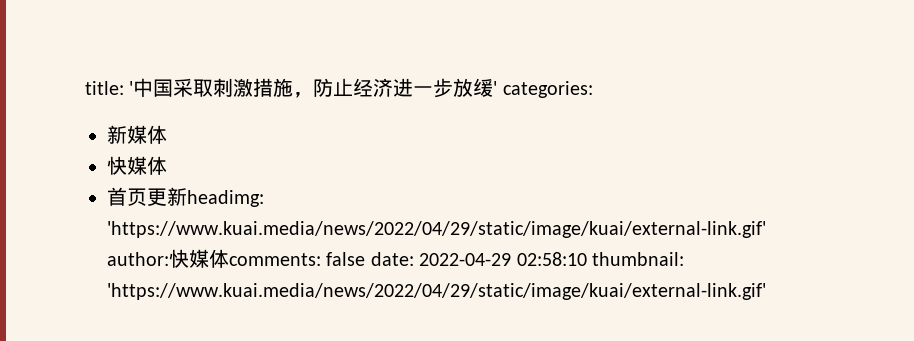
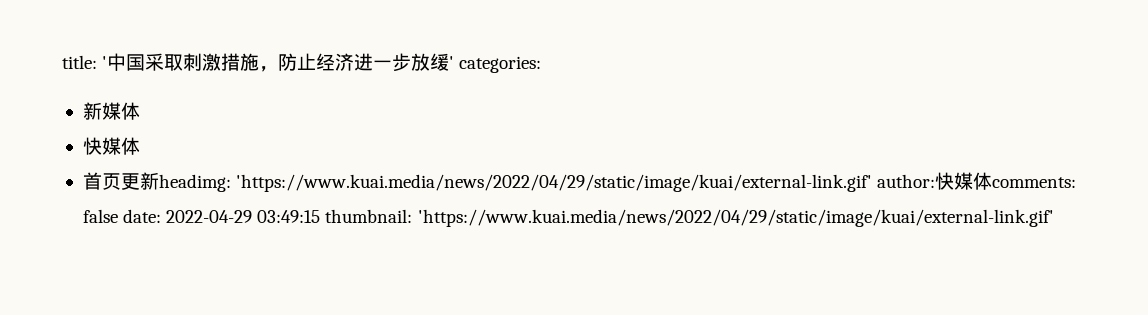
- 首页更新headimg: 'https://www.kuai.media/news/2022/04/29/static/image/kuai/external-link.gif' author:快媒体comments: false date: 2022-04-29 02:58:10 thumbnail: 'https://www.kuai.media/news/2022/04/29/static/image/kuai/external-link.gif'
+ 首页更新headimg: 'https://www.kuai.media/news/2022/04/29/static/image/kuai/external-link.gif' author:快媒体comments: false date: 2022-04-29 03:49:15 thumbnail: 'https://www.kuai.media/news/2022/04/29/static/image/kuai/external-link.gif'

